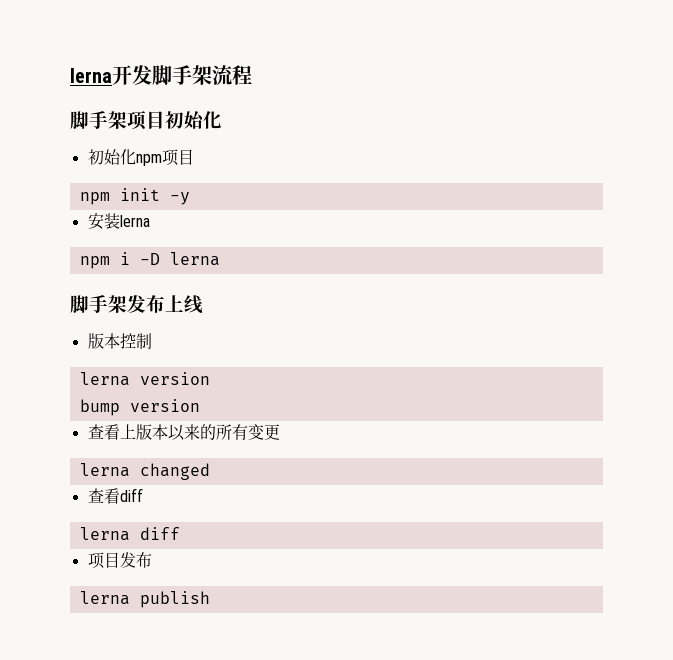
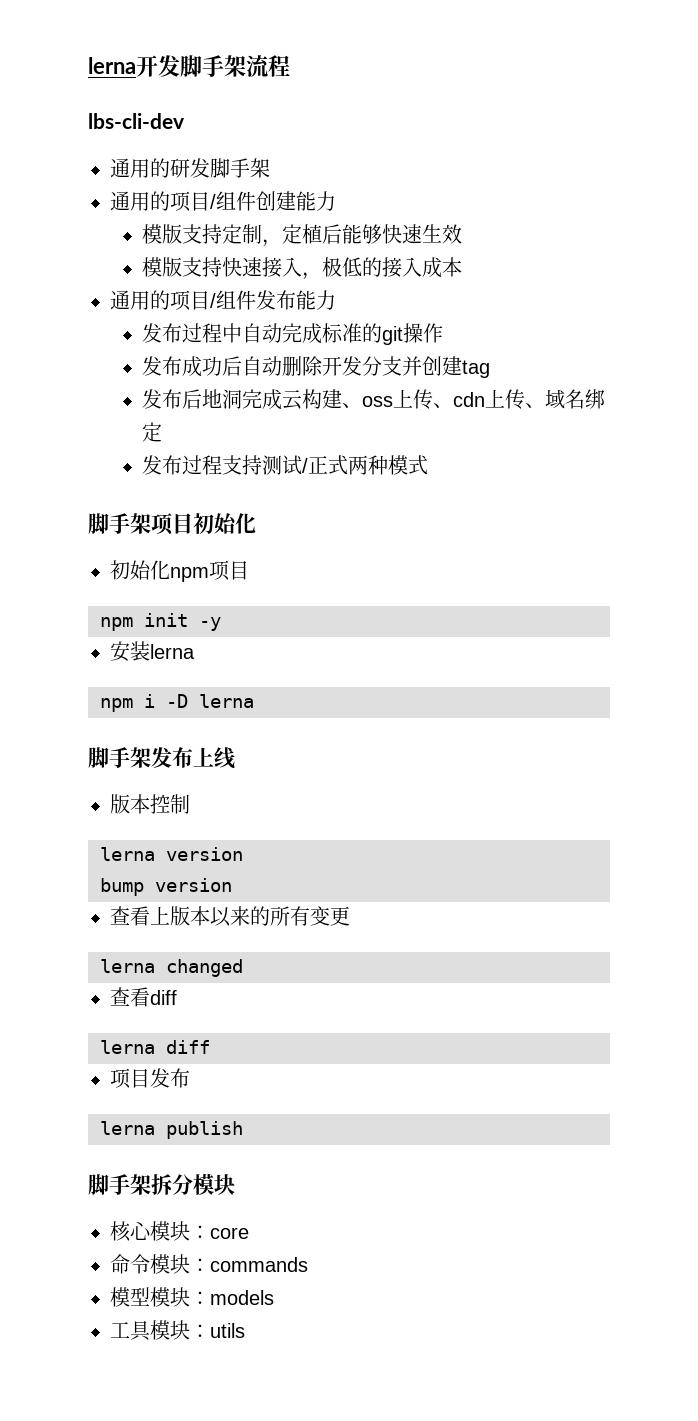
+ lbs-cli-dev
+ 通用的研发脚手架
+ 通用的项目/组件创建能力
+ 模版支持定制，定植后能够快速生效
+ 模版支持快速接入，极低的接入成本
+ 通用的项目/组件发布能力
+ 发布过程中自动完成标准的git操作
+ 发布成功后自动删除开发分支并创建tag
+ 发布后地洞完成云构建、oss上传、cdn上传、域名绑定
+ 发布过程支持测试/正式两种模式
+ 脚手架拆分模块
+ 核心模块：core
+ 命令模块：commands
+ 模型模块：models
+ 工具模块：utils

